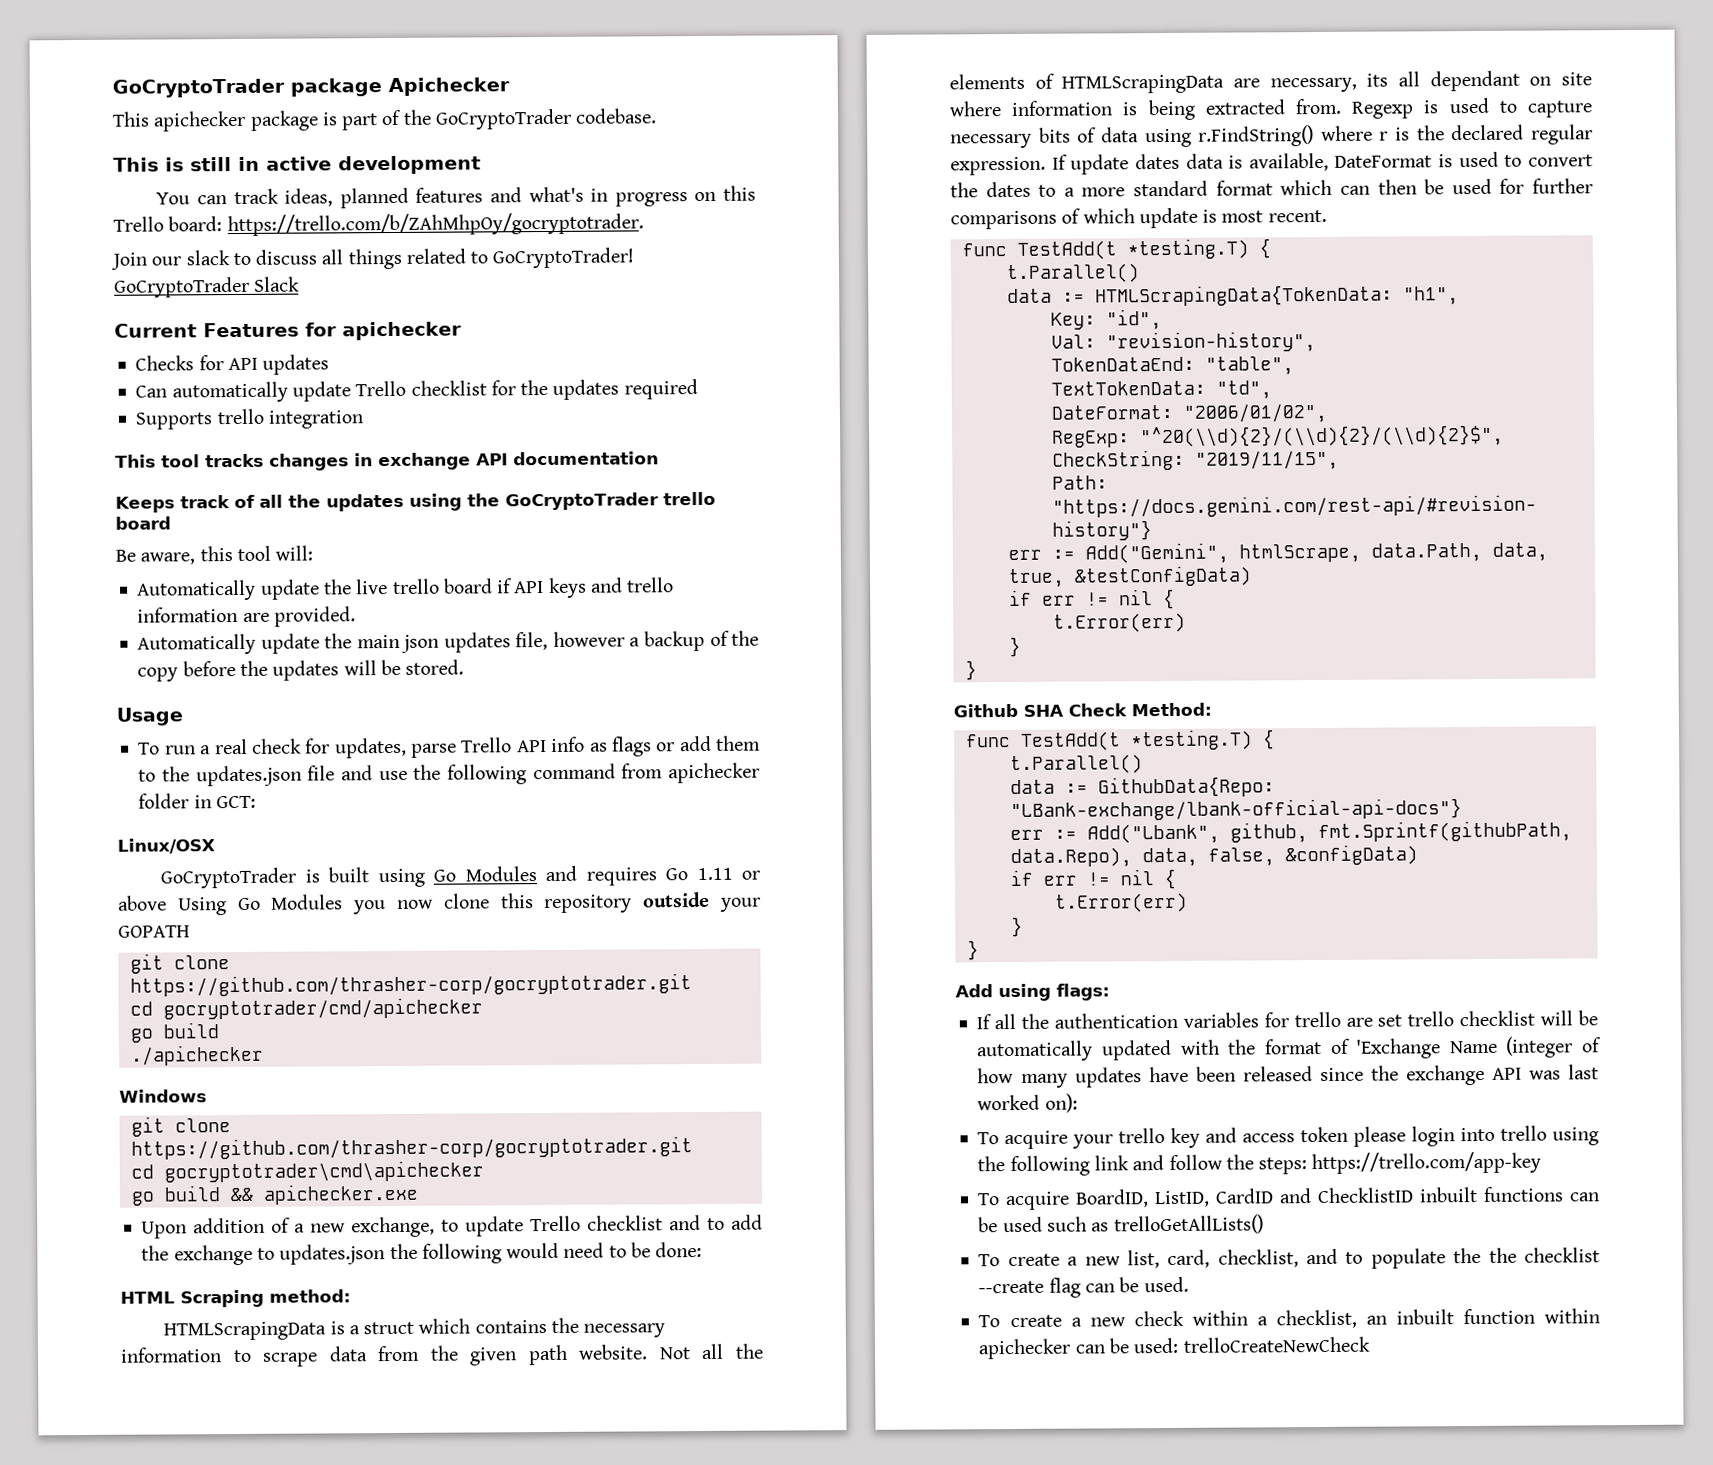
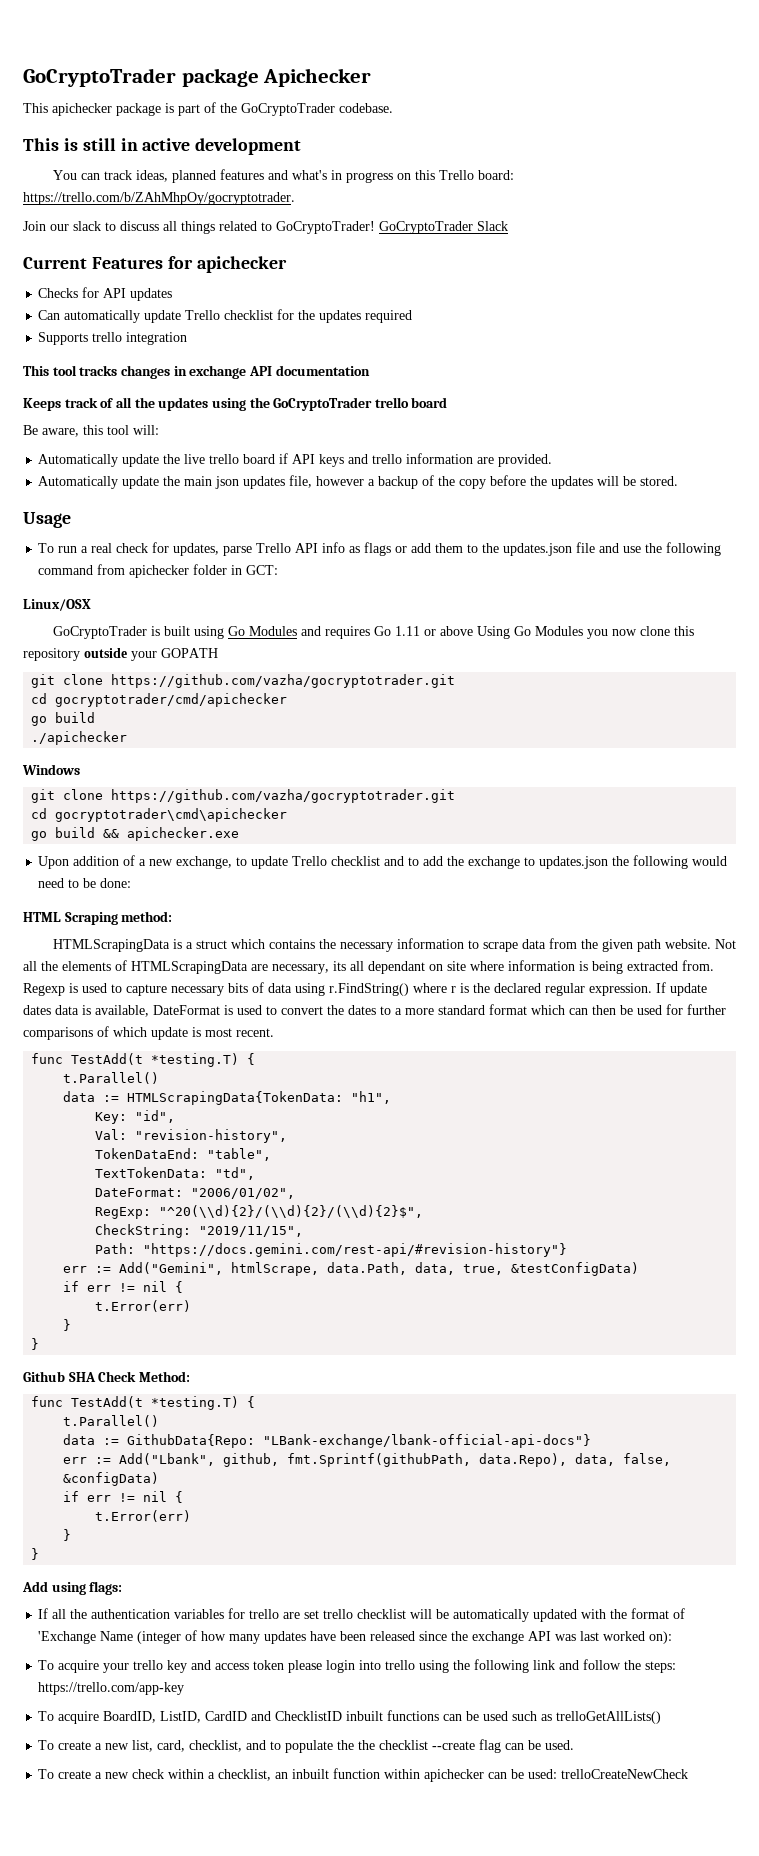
  GoCryptoTrader is built using Go Modules and requires Go 1.11 or above Using Go Modules you now clone this repository outside your GOPATH
- git clone https://github.com/thrasher-corp/gocryptotrader.git
+ git clone https://github.com/vazha/gocryptotrader.git
  Windows
- git clone https://github.com/thrasher-corp/gocryptotrader.git
+ git clone https://github.com/vazha/gocryptotrader.git

